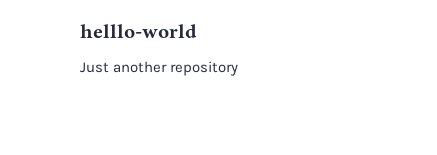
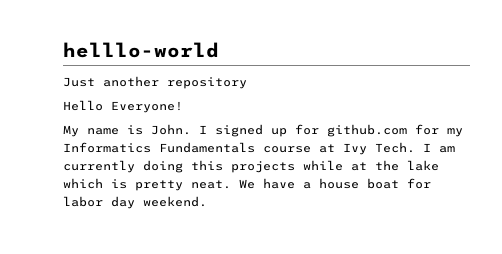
+ Hello Everyone!
+ My name is John. I signed up for github.com for my Informatics Fundamentals course at Ivy Tech. I am currently doing this projects while at the lake which is pretty neat. We have a house boat for labor day weekend.

